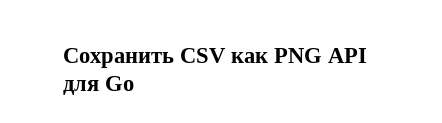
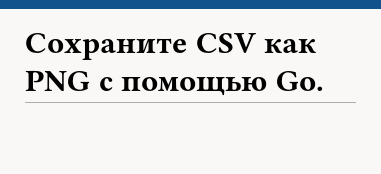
- Сохранить CSV как PNG API для Go
+ Сохраните CSV как PNG с помощью Go.

